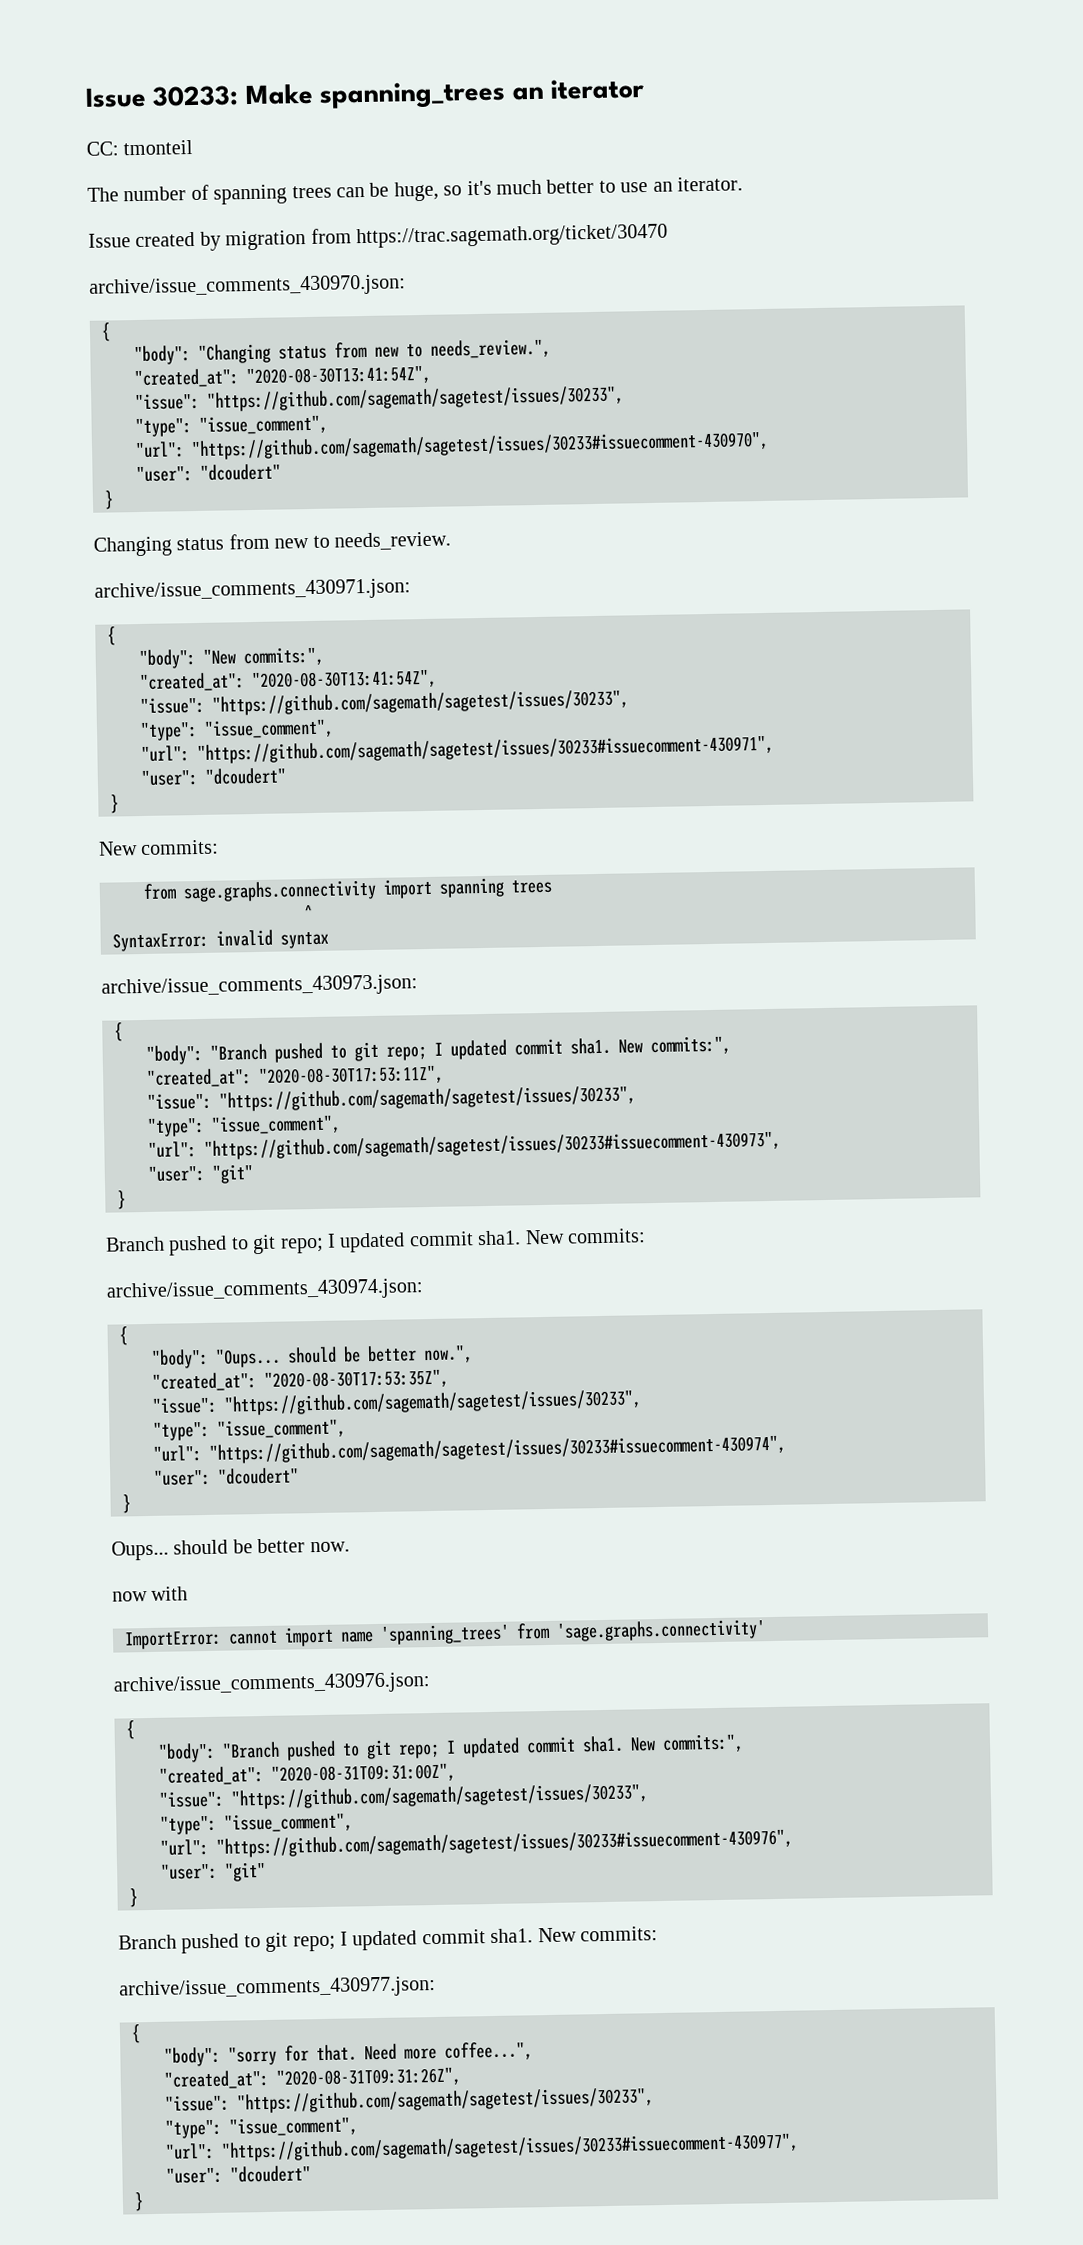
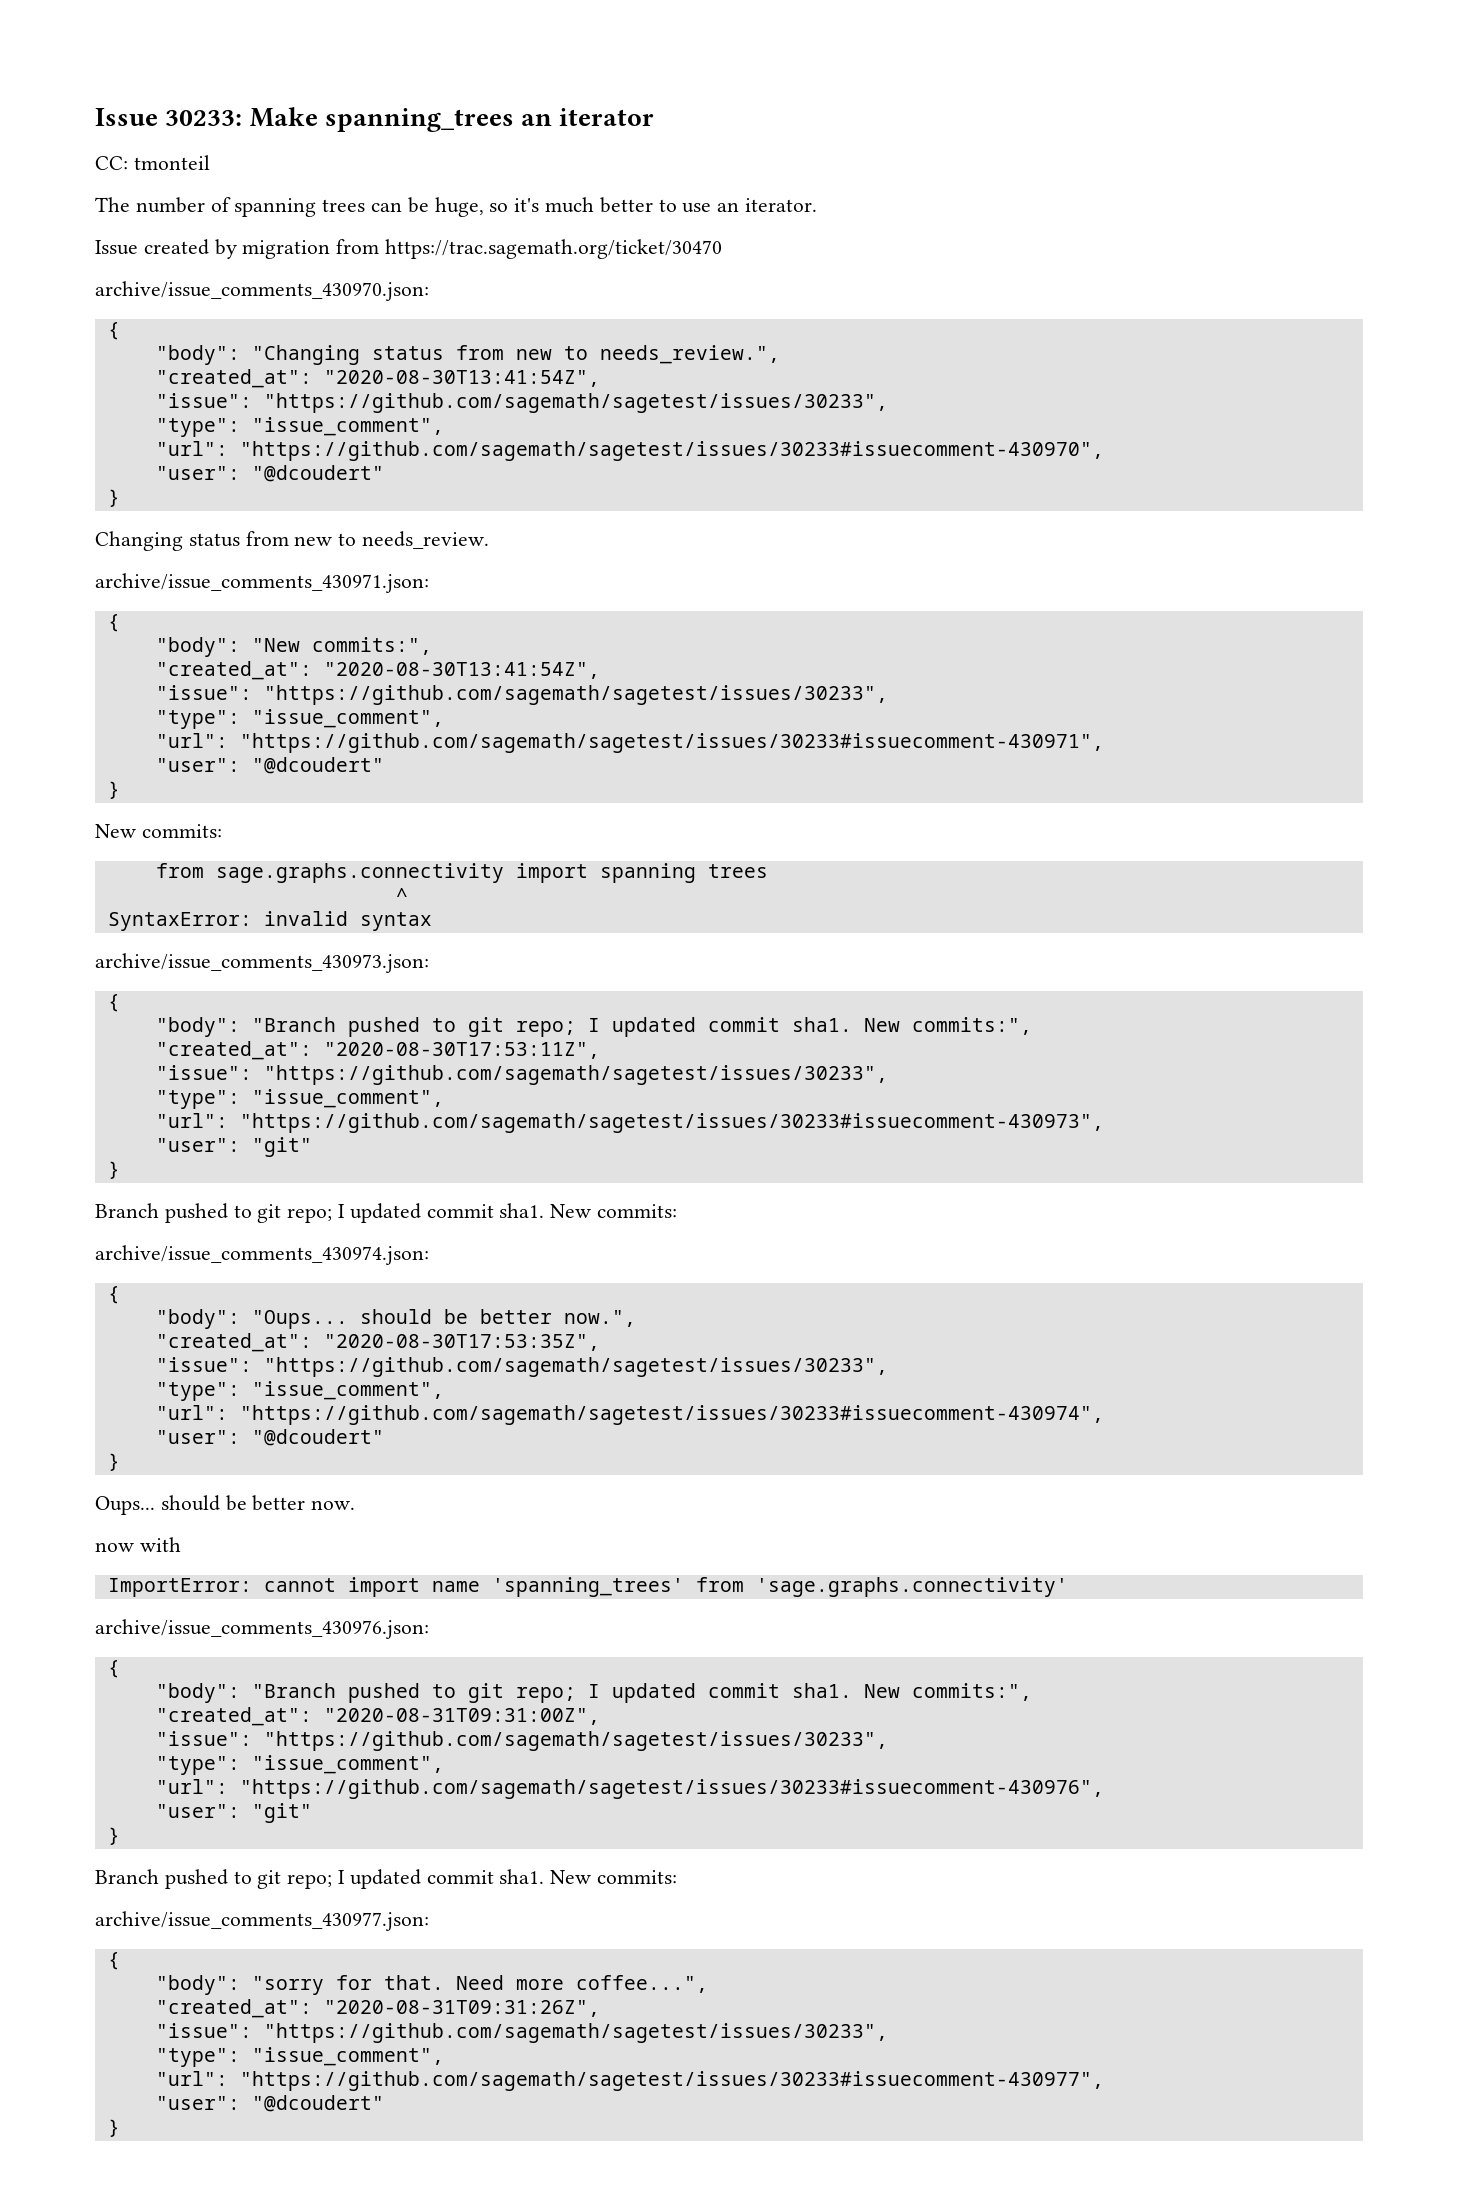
  "url": "https://github.com/sagemath/sagetest/issues/30233#issuecomment-430970",
- "user": "dcoudert"
+ "user": "@dcoudert"
  "url": "https://github.com/sagemath/sagetest/issues/30233#issuecomment-430971",
- "user": "dcoudert"
+ "user": "@dcoudert"
  "url": "https://github.com/sagemath/sagetest/issues/30233#issuecomment-430974",
- "user": "dcoudert"
+ "user": "@dcoudert"
  "url": "https://github.com/sagemath/sagetest/issues/30233#issuecomment-430977",
- "user": "dcoudert"
+ "user": "@dcoudert"

